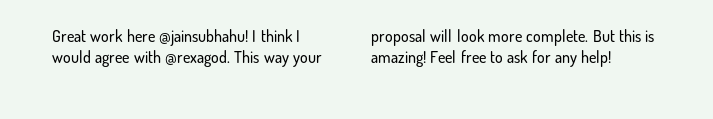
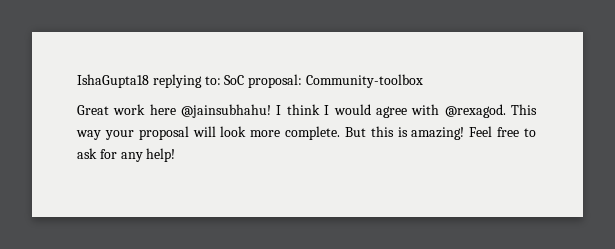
+ IshaGupta18 replying to: SoC proposal: Community-toolbox

